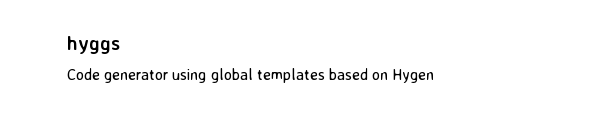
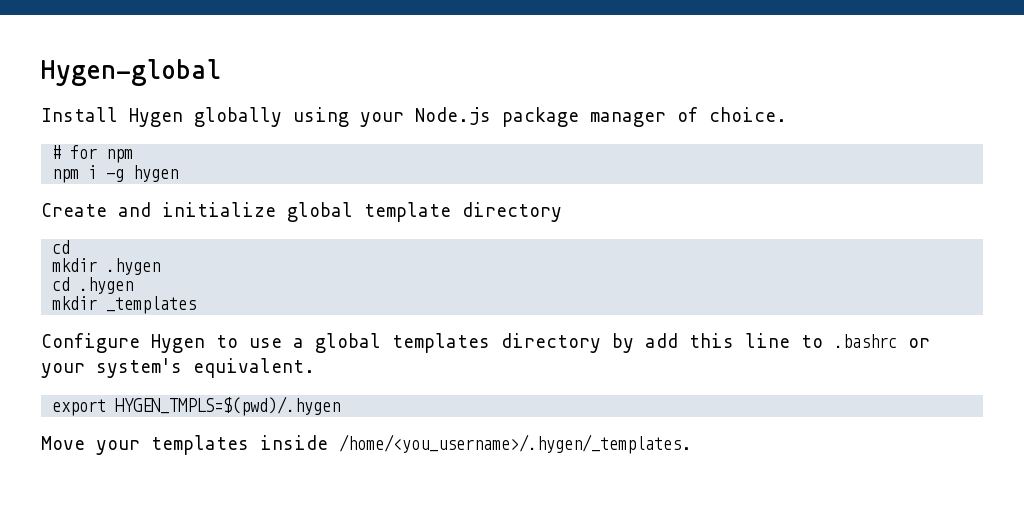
- hyggs
- Code generator using global templates based on Hygen
+ Hygen-global
+ Install Hygen globally using your Node.js package manager of choice.
+ # for npm
+ npm i -g hygen
+ Create and initialize global template directory
+ cd
+ mkdir .hygen
+ cd .hygen
+ mkdir _templates
+ Configure Hygen to use a global templates directory by add this line to .bashrc or your system's equivalent.
+ export HYGEN_TMPLS=$(pwd)/.hygen
+ Move your templates inside /home/<you_username>/.hygen/_templates.

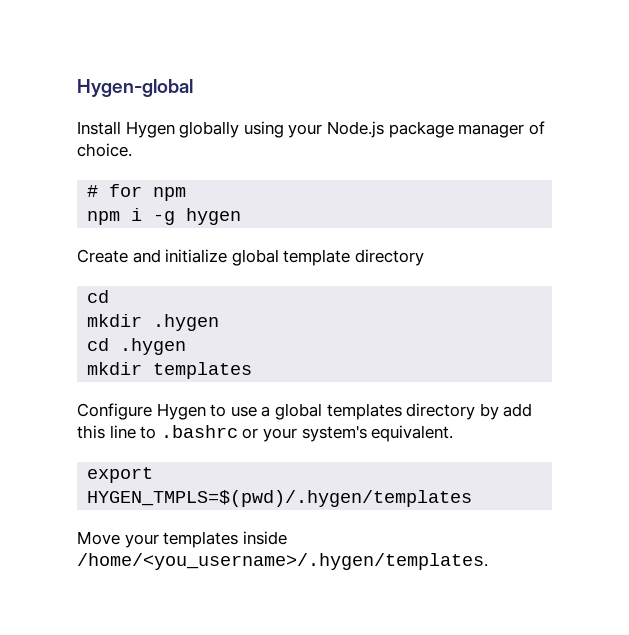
- mkdir _templates
+ mkdir templates
- export HYGEN_TMPLS=$(pwd)/.hygen
+ export HYGEN_TMPLS=$(pwd)/.hygen/templates
- Move your templates inside /home/<you_username>/.hygen/_templates.
+ Move your templates inside /home/<you_username>/.hygen/templates.

